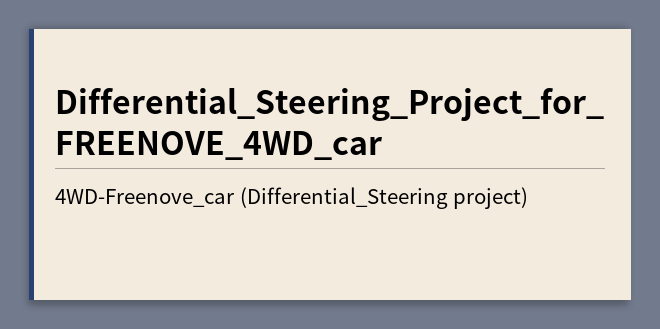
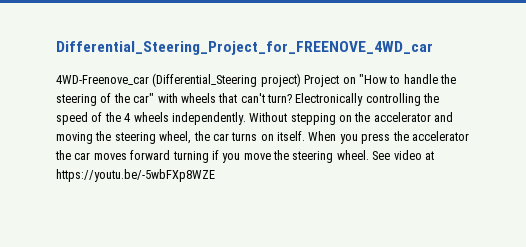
- 4WD-Freenove_car (Differential_Steering project)
+ 4WD-Freenove_car (Differential_Steering project) Project on "How to handle the steering of the car" with wheels that can't turn? Electronically controlling the speed of the 4 wheels independently. Without stepping on the accelerator and moving the steering wheel, the car turns on itself. When you press the accelerator the car moves forward turning if you move the steering wheel. See video at https://youtu.be/-5wbFXp8WZE

